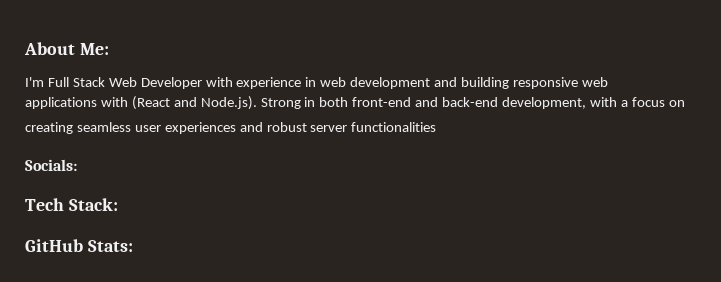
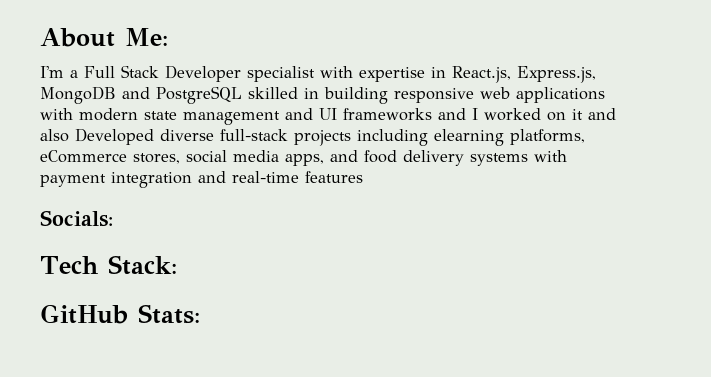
- I'm Full Stack Web Developer with experience in web development and building responsive web
- applications with (React and Node.js). Strong in both front-end and back-end development, with a focus on
- creating seamless user experiences and robust server functionalities
+ I'm a Full Stack Developer specialist with expertise in React.js, Express.js, MongoDB and PostgreSQL skilled in building responsive web applications with modern state management and UI frameworks and I worked on it and also Developed diverse full-stack projects including elearning platforms, eCommerce stores, social media apps, and food delivery systems with payment integration and real-time features

